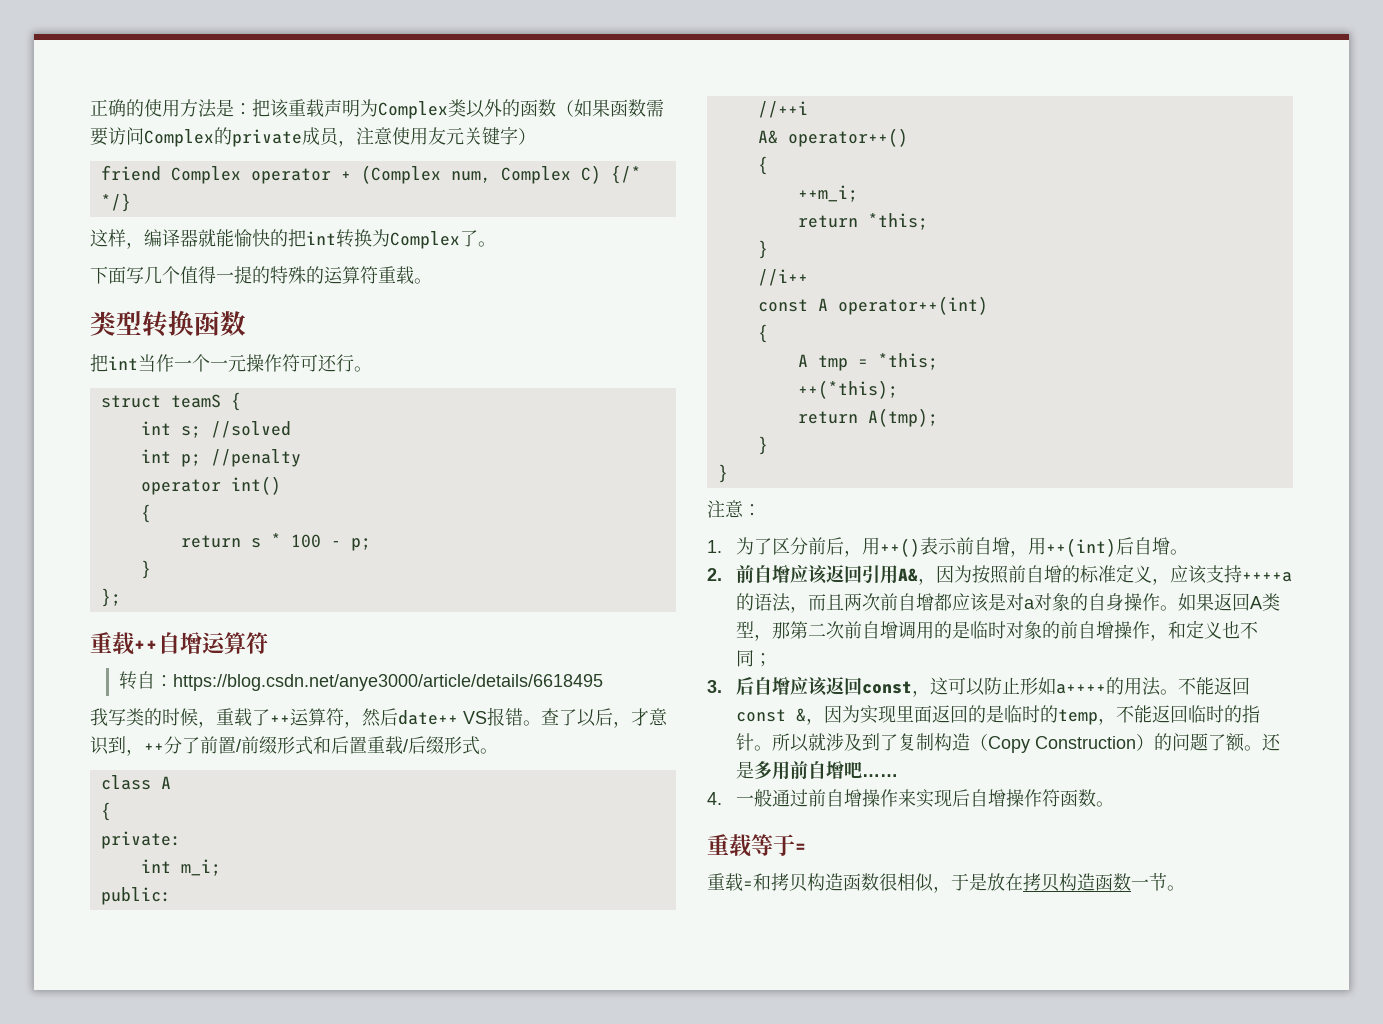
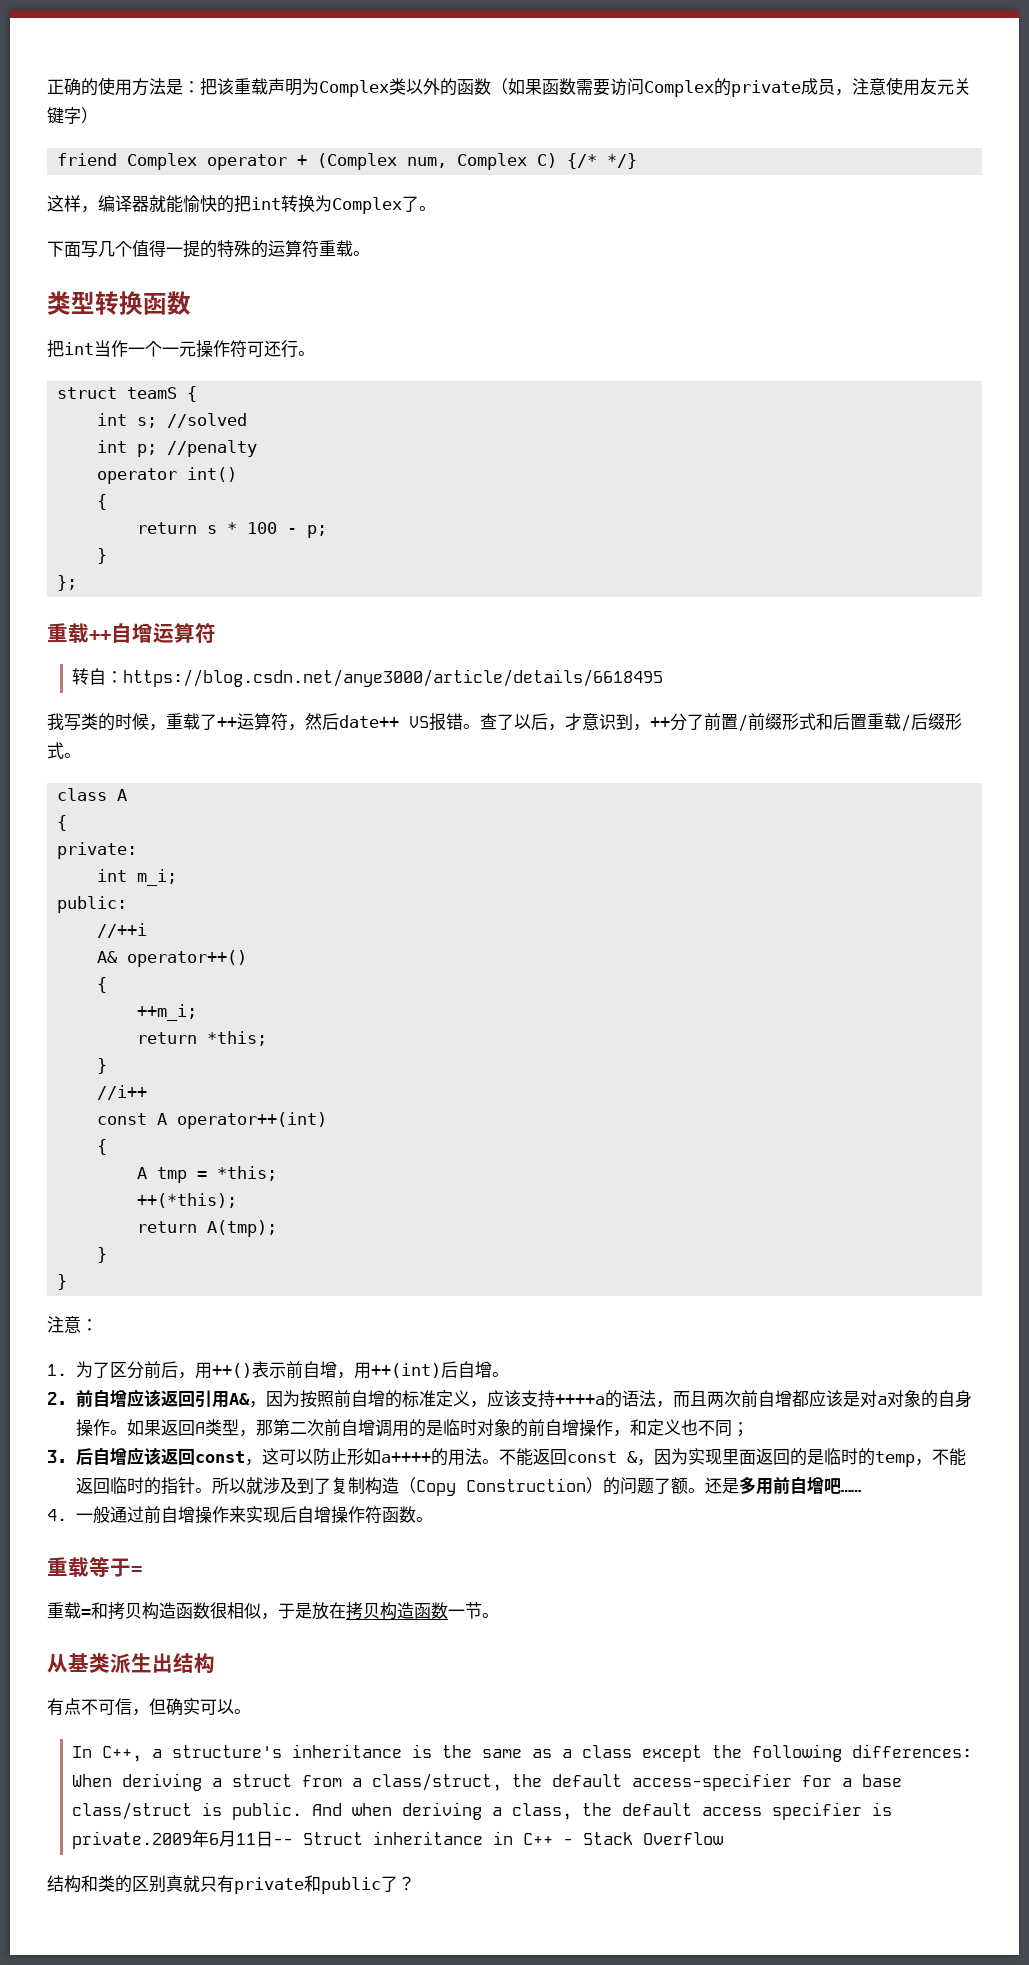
+ 从基类派生出结构
+ 有点不可信，但确实可以。
+ In C++, a structure's inheritance is the same as a class except the following differences: When deriving a struct from a class/struct, the default access-specifier for a base class/struct is public. And when deriving a class, the default access specifier is private.2009年6月11日-- Struct inheritance in C++ - Stack Overflow
+ 结构和类的区别真就只有private和public了？

